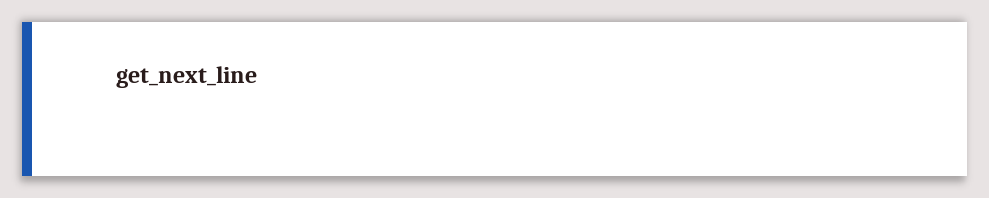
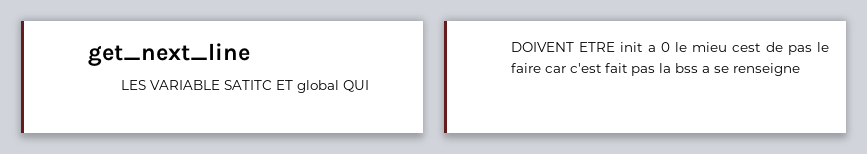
+ LES VARIABLE SATITC ET global QUI DOIVENT ETRE init a 0 le mieu cest de pas le faire car c'est fait pas la bss a se renseigne

